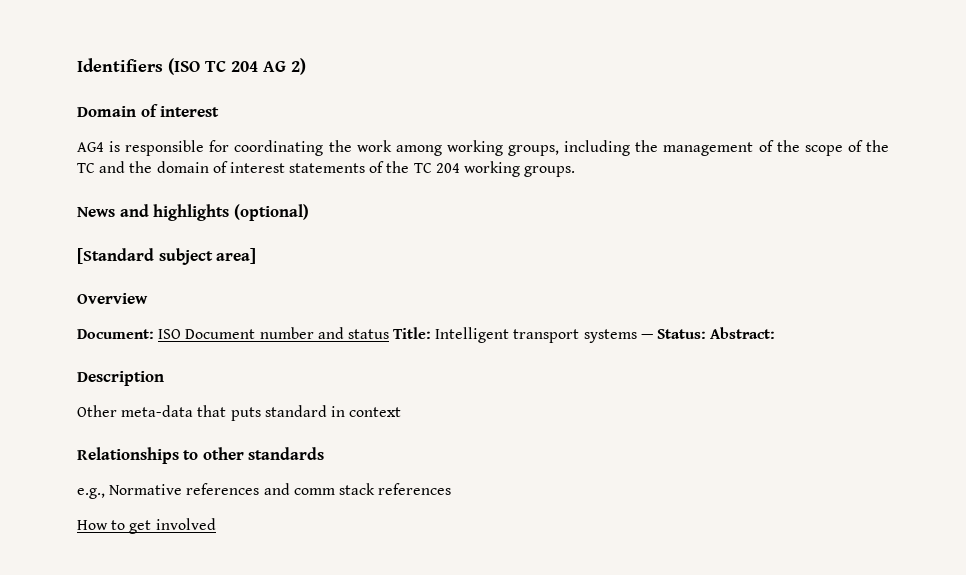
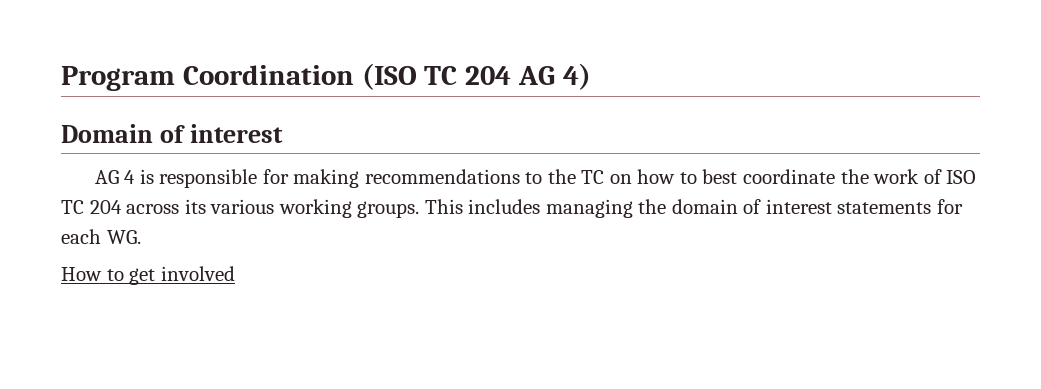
- Identifiers (ISO TC 204 AG 2)
+ Program Coordination (ISO TC 204 AG 4)
- AG4 is responsible for coordinating the work among working groups, including the management of the scope of the TC and the domain of interest statements of the TC 204 working groups.
- News and highlights (optional)
- [Standard subject area]
- Overview
- Document: ISO Document number and status Title: Intelligent transport systems — Status: Abstract:
- Description
- Other meta-data that puts standard in context
- Relationships to other standards
- e.g., Normative references and comm stack references
+ AG 4 is responsible for making recommendations to the TC on how to best coordinate the work of ISO TC 204 across its various working groups. This includes managing the domain of interest statements for each WG.

